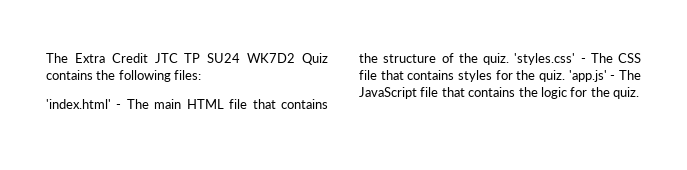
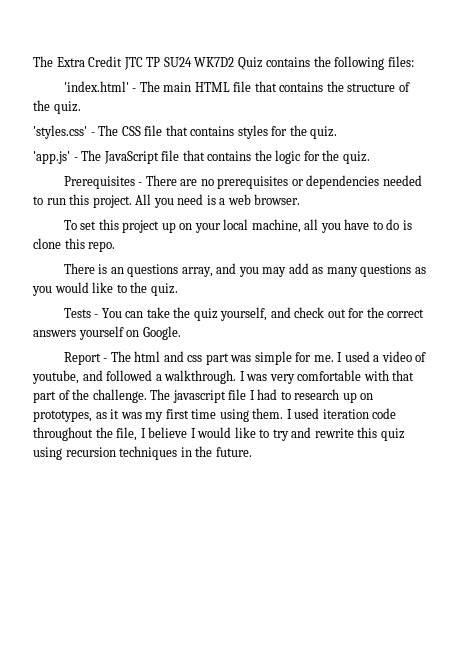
- 'index.html' - The main HTML file that contains the structure of the quiz. 'styles.css' - The CSS file that contains styles for the quiz. 'app.js' - The JavaScript file that contains the logic for the quiz.
+ 'index.html' - The main HTML file that contains the structure of the quiz.
+ 'styles.css' - The CSS file that contains styles for the quiz.
+ 'app.js' - The JavaScript file that contains the logic for the quiz.
+ Prerequisites - There are no prerequisites or dependencies needed to run this project. All you need is a web browser.
+ To set this project up on your local machine, all you have to do is clone this repo.
+ There is an questions array, and you may add as many questions as you would like to the quiz.
+ Tests - You can take the quiz yourself, and check out for the correct answers yourself on Google.
+ Report - The html and css part was simple for me. I used a video of youtube, and followed a walkthrough. I was very comfortable with that part of the challenge. The javascript file I had to research up on prototypes, as it was my first time using them. I used iteration code throughout the file, I believe I would like to try and rewrite this quiz using recursion techniques in the future.

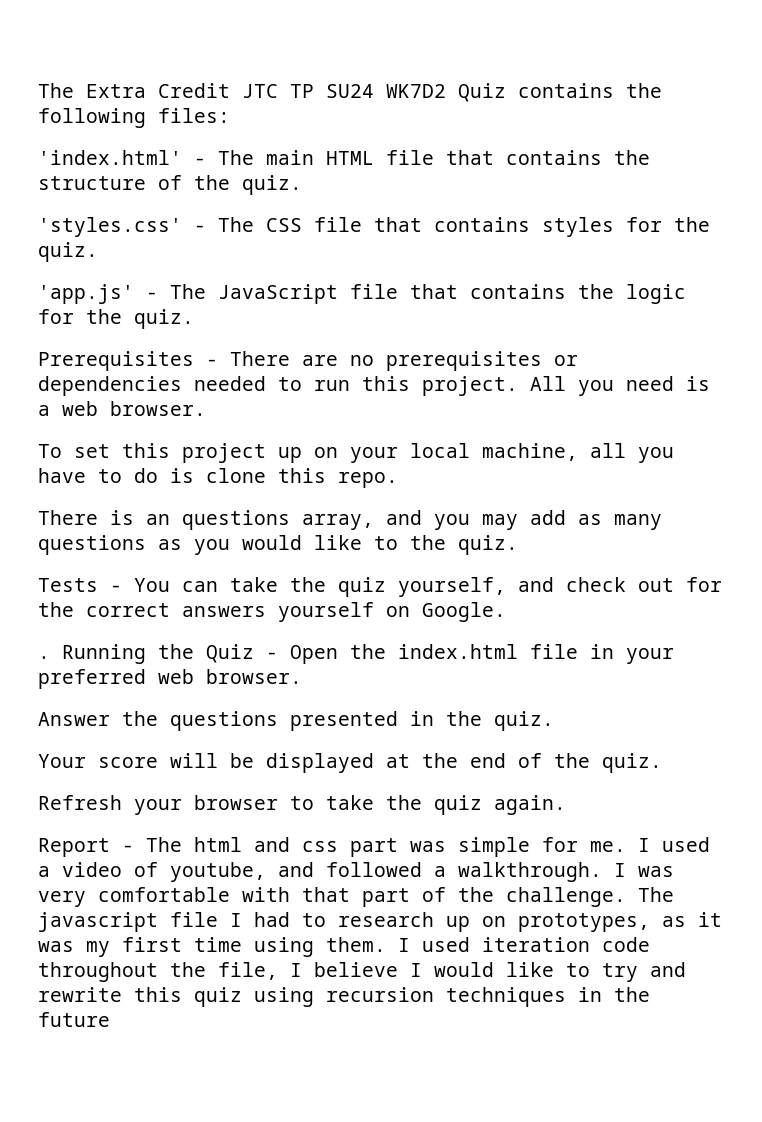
+ . Running the Quiz - Open the index.html file in your preferred web browser.
+ Answer the questions presented in the quiz.
+ Your score will be displayed at the end of the quiz.
+ Refresh your browser to take the quiz again.
- I used iteration code throughout the file, I believe I would like to try and rewrite this quiz using recursion techniques in the future.
+ I used iteration code throughout the file, I believe I would like to try and rewrite this quiz using recursion techniques in the future

